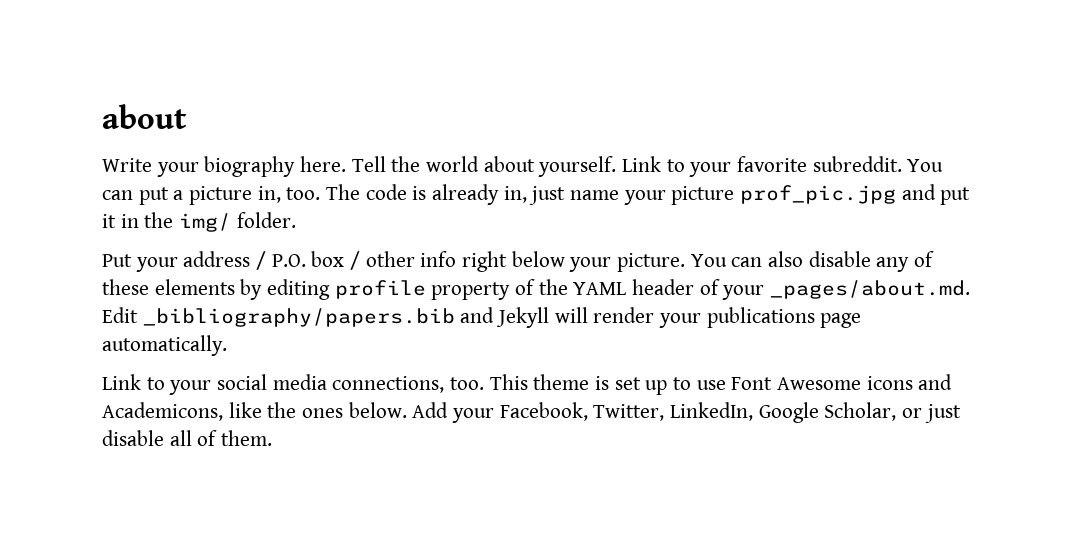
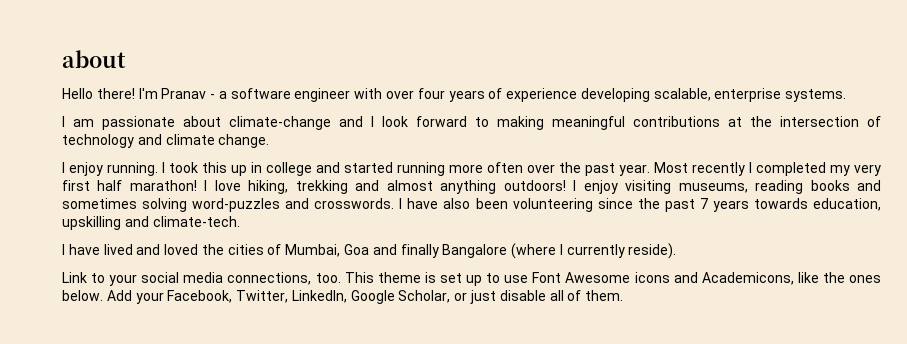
- Write your biography here. Tell the world about yourself. Link to your favorite subreddit. You can put a picture in, too. The code is already in, just name your picture prof_pic.jpg and put it in the img/ folder.
- Put your address / P.O. box / other info right below your picture. You can also disable any of these elements by editing profile property of the YAML header of your _pages/about.md. Edit _bibliography/papers.bib and Jekyll will render your publications page automatically.
+ Hello there! I'm Pranav - a software engineer with over four years of experience developing scalable, enterprise systems.
+ I am passionate about climate-change and I look forward to making meaningful contributions at the intersection of technology and climate change.
+ I enjoy running. I took this up in college and started running more often over the past year. Most recently I completed my very first half marathon! I love hiking, trekking and almost anything outdoors! I enjoy visiting museums, reading books and sometimes solving word-puzzles and crosswords. I have also been volunteering since the past 7 years towards education, upskilling and climate-tech.
+ I have lived and loved the cities of Mumbai, Goa and finally Bangalore (where I currently reside).

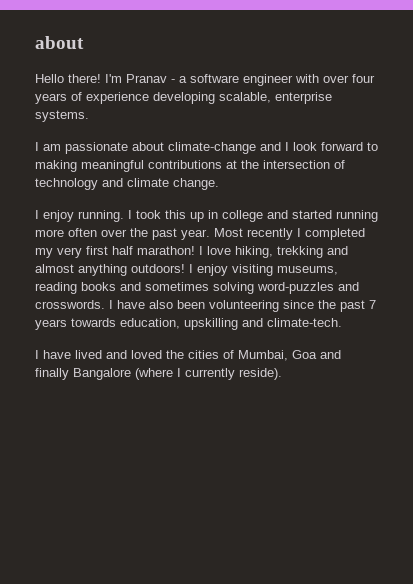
- Link to your social media connections, too. This theme is set up to use Font Awesome icons and Academicons, like the ones below. Add your Facebook, Twitter, LinkedIn, Google Scholar, or just disable all of them.

